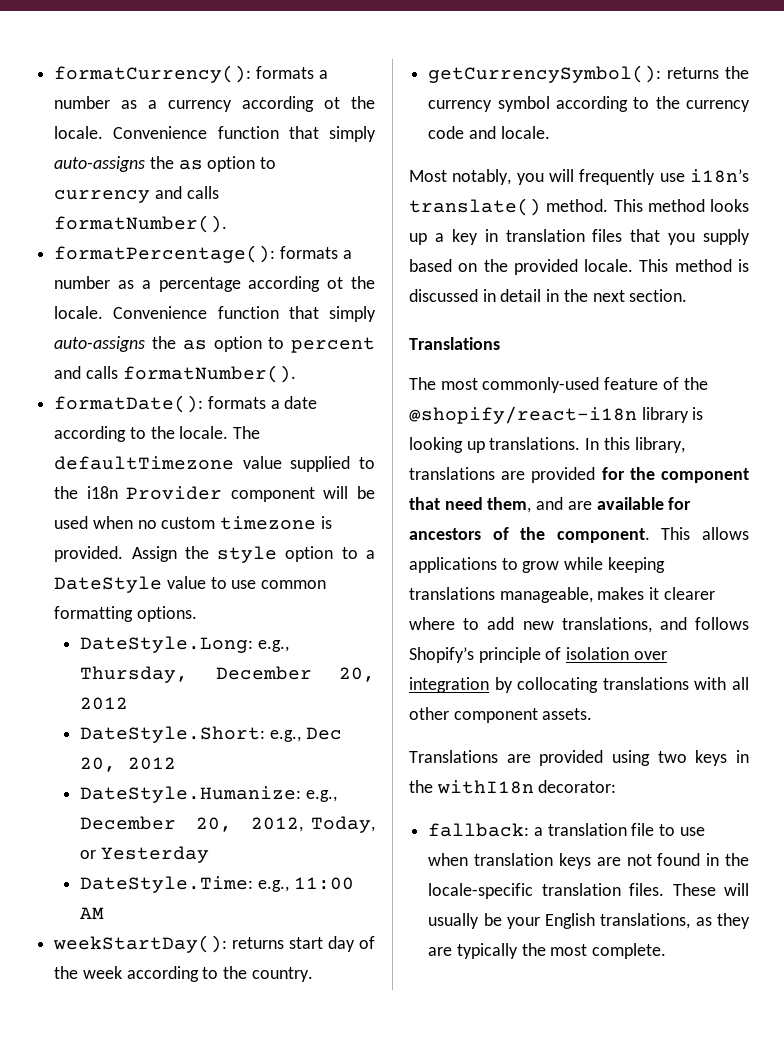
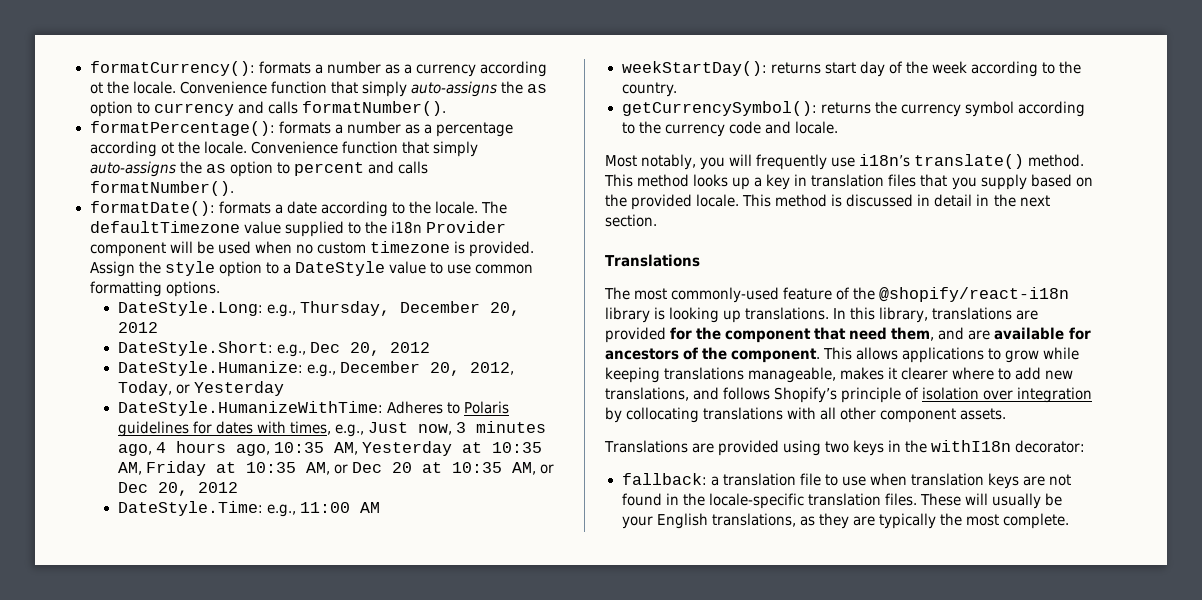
+ DateStyle.HumanizeWithTime: Adheres to Polaris guidelines for dates with times, e.g., Just now, 3 minutes ago, 4 hours ago, 10:35 AM, Yesterday at 10:35 AM, Friday at 10:35 AM, or Dec 20 at 10:35 AM, or Dec 20, 2012

